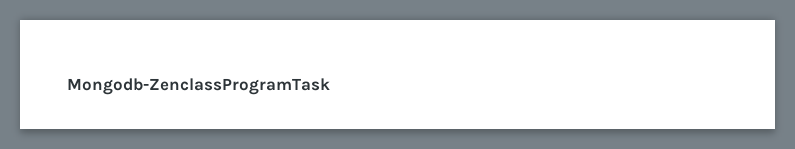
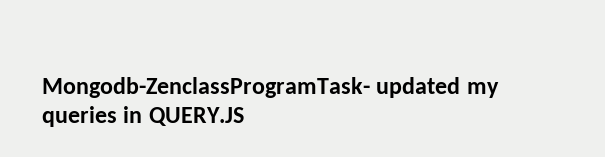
- Mongodb-ZenclassProgramTask
+ Mongodb-ZenclassProgramTask- updated my queries in QUERY.JS

